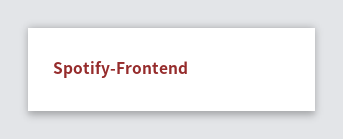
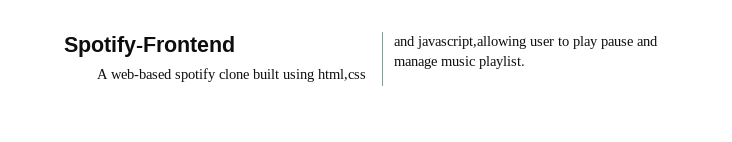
+ A web-based spotify clone built using html,css and javascript,allowing user to play pause and manage music playlist.

